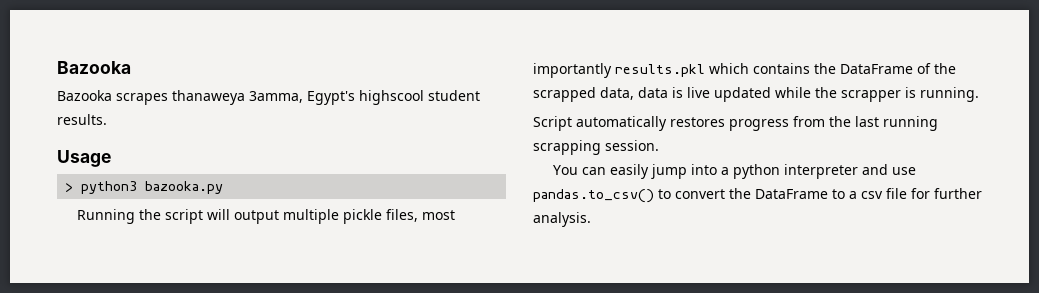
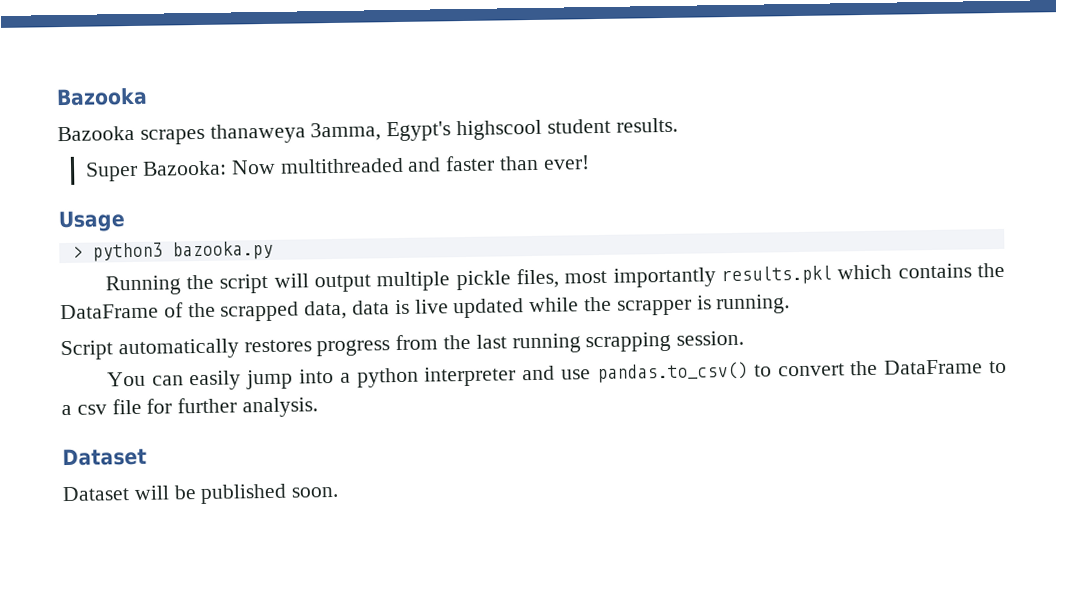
+ Super Bazooka: Now multithreaded and faster than ever!
  You can easily jump into a python interpreter and use pandas.to_csv() to convert the DataFrame to a csv file for further analysis.
+ Dataset
+ Dataset will be published soon.

